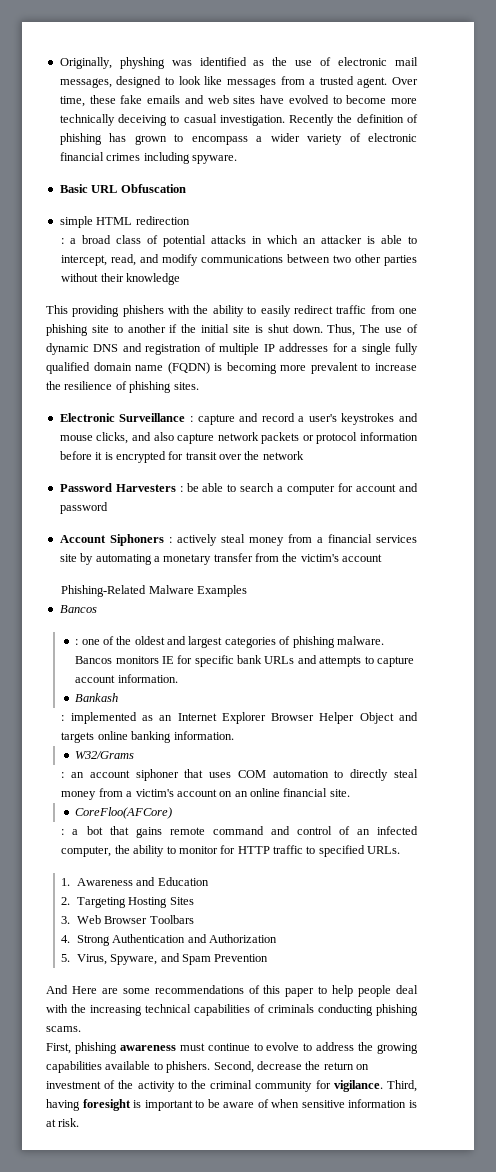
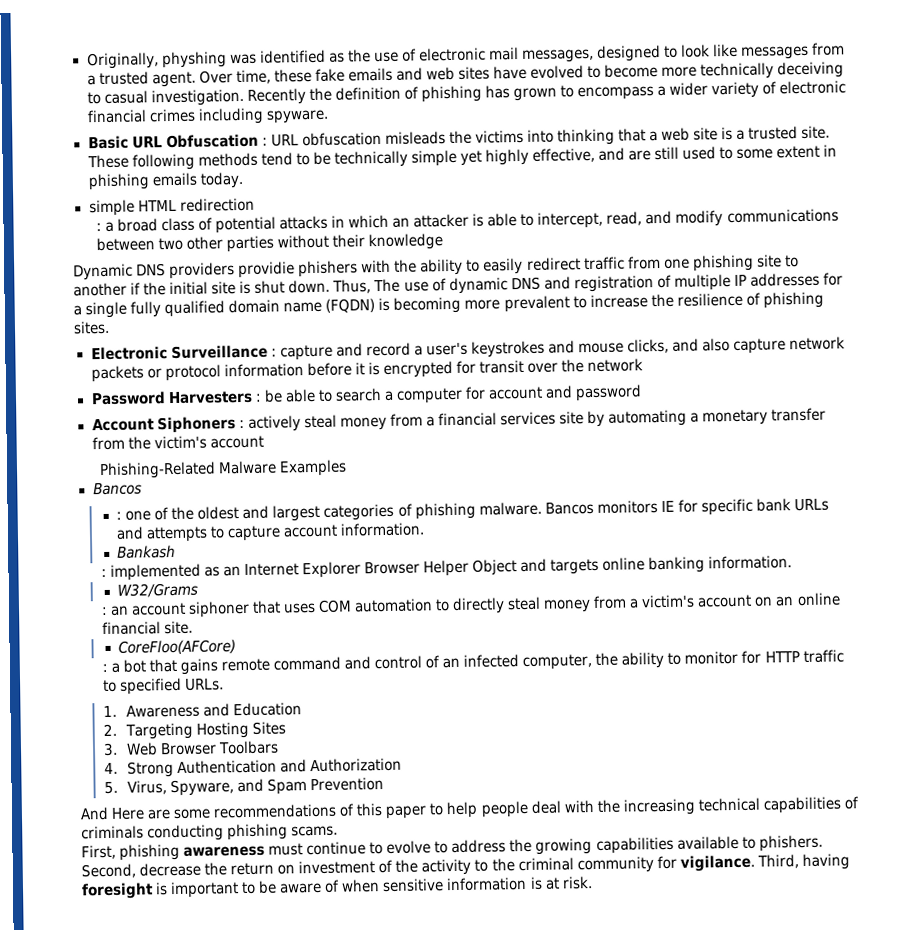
- Basic URL Obfuscation
+ Basic URL Obfuscation : URL obfuscation misleads the victims into thinking that a web site is a trusted site. These following methods tend to be technically simple yet highly effective, and are still used to some extent in phishing emails today.
- This providing phishers with the ability to easily redirect traffic from one phishing site to another if the initial site is shut down.
+ Dynamic DNS providers providie phishers with the ability to easily redirect traffic from one phishing site to another if the initial site is shut down.

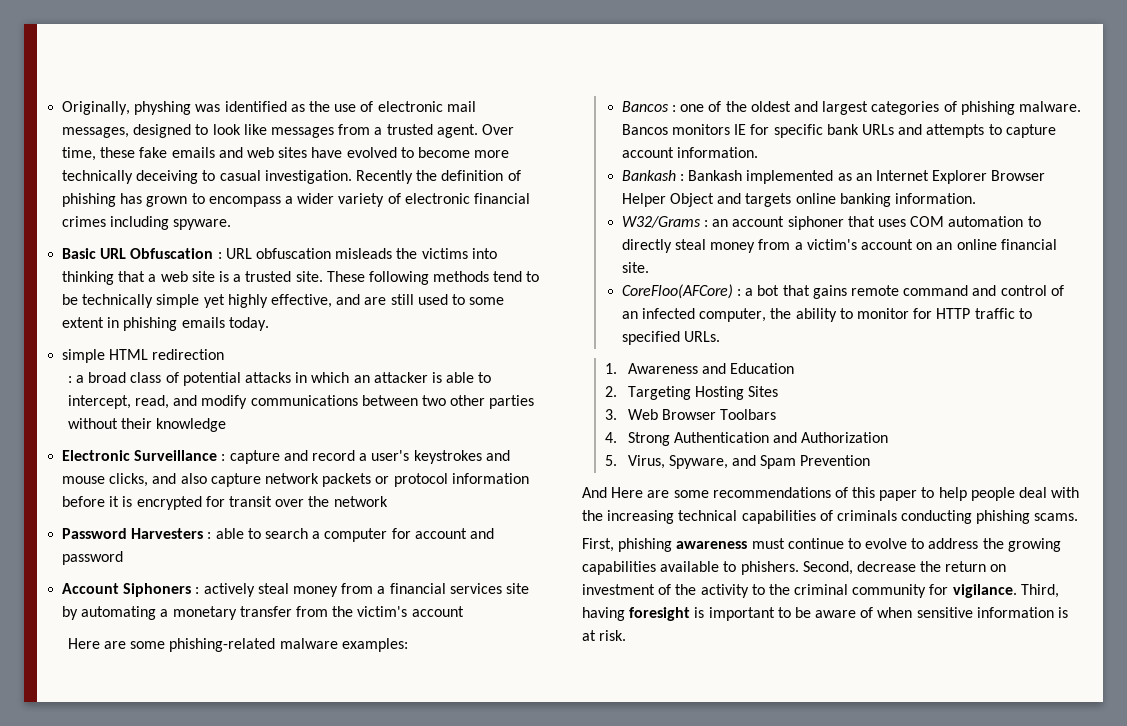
- Dynamic DNS providers providie phishers with the ability to easily redirect traffic from one phishing site to another if the initial site is shut down. Thus, The use of dynamic DNS and registration of multiple IP addresses for a single fully qualified domain name (FQDN) is becoming more prevalent to increase the resilience of phishing sites.
- Password Harvesters : be able to search a computer for account and password
+ Password Harvesters : able to search a computer for account and password
- Phishing-Related Malware Examples
- Bancos
- : one of the oldest and largest categories of phishing malware.
+ Here are some phishing-related malware examples:
+ Bancos : one of the oldest and largest categories of phishing malware.
- Bankash
- : implemented as an Internet Explorer Browser Helper Object and targets online banking information.
+ Bankash : Bankash implemented as an Internet Explorer Browser Helper Object and targets online banking information.
- W32/Grams
- : an account siphoner that uses COM automation to directly steal money from a victim's account on an online financial site.
+ W32/Grams : an account siphoner that uses COM automation to directly steal money from a victim's account on an online financial site.
- CoreFloo(AFCore)
- : a bot that gains remote command and control of an infected computer, the ability to monitor for HTTP traffic to specified URLs.
+ CoreFloo(AFCore) : a bot that gains remote command and control of an infected computer, the ability to monitor for HTTP traffic to specified URLs.

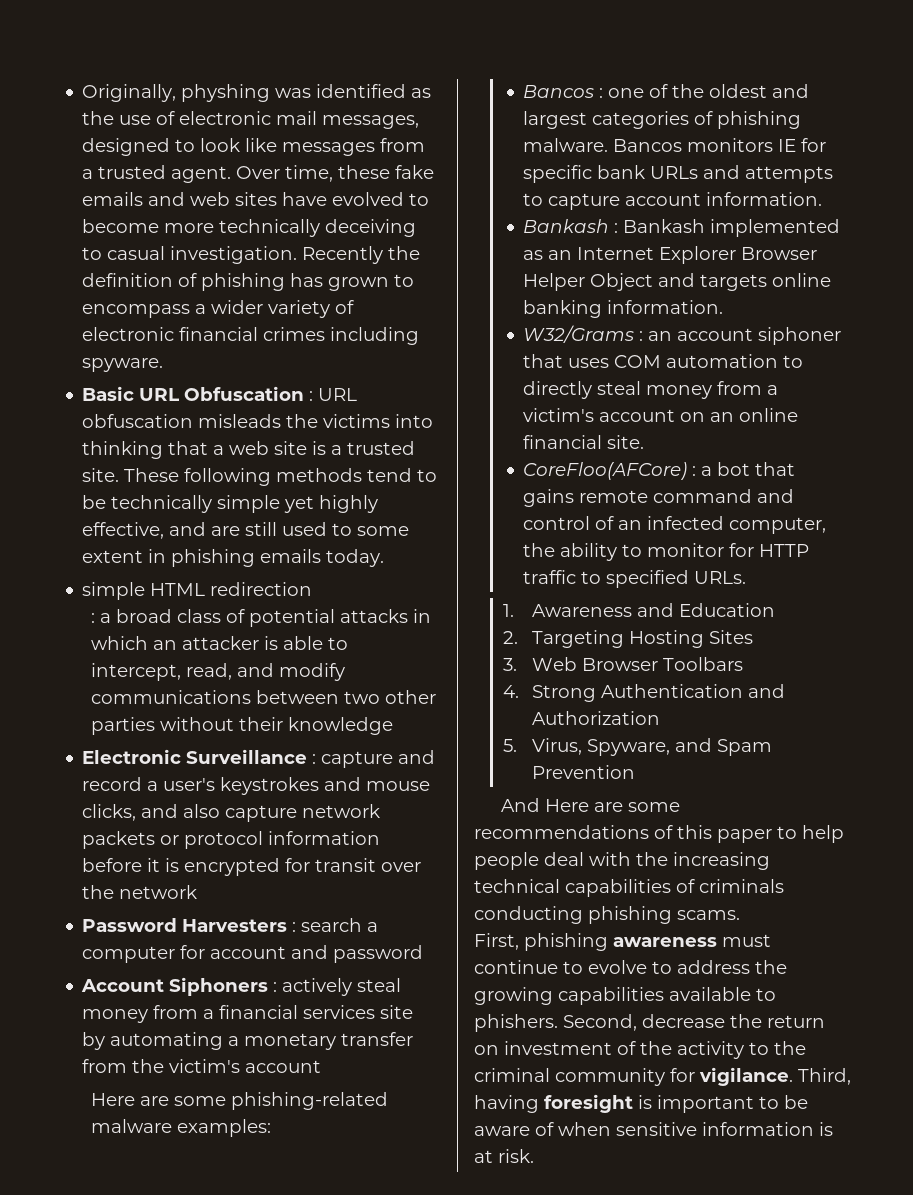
- Password Harvesters : able to search a computer for account and password
+ Password Harvesters : search a computer for account and password

